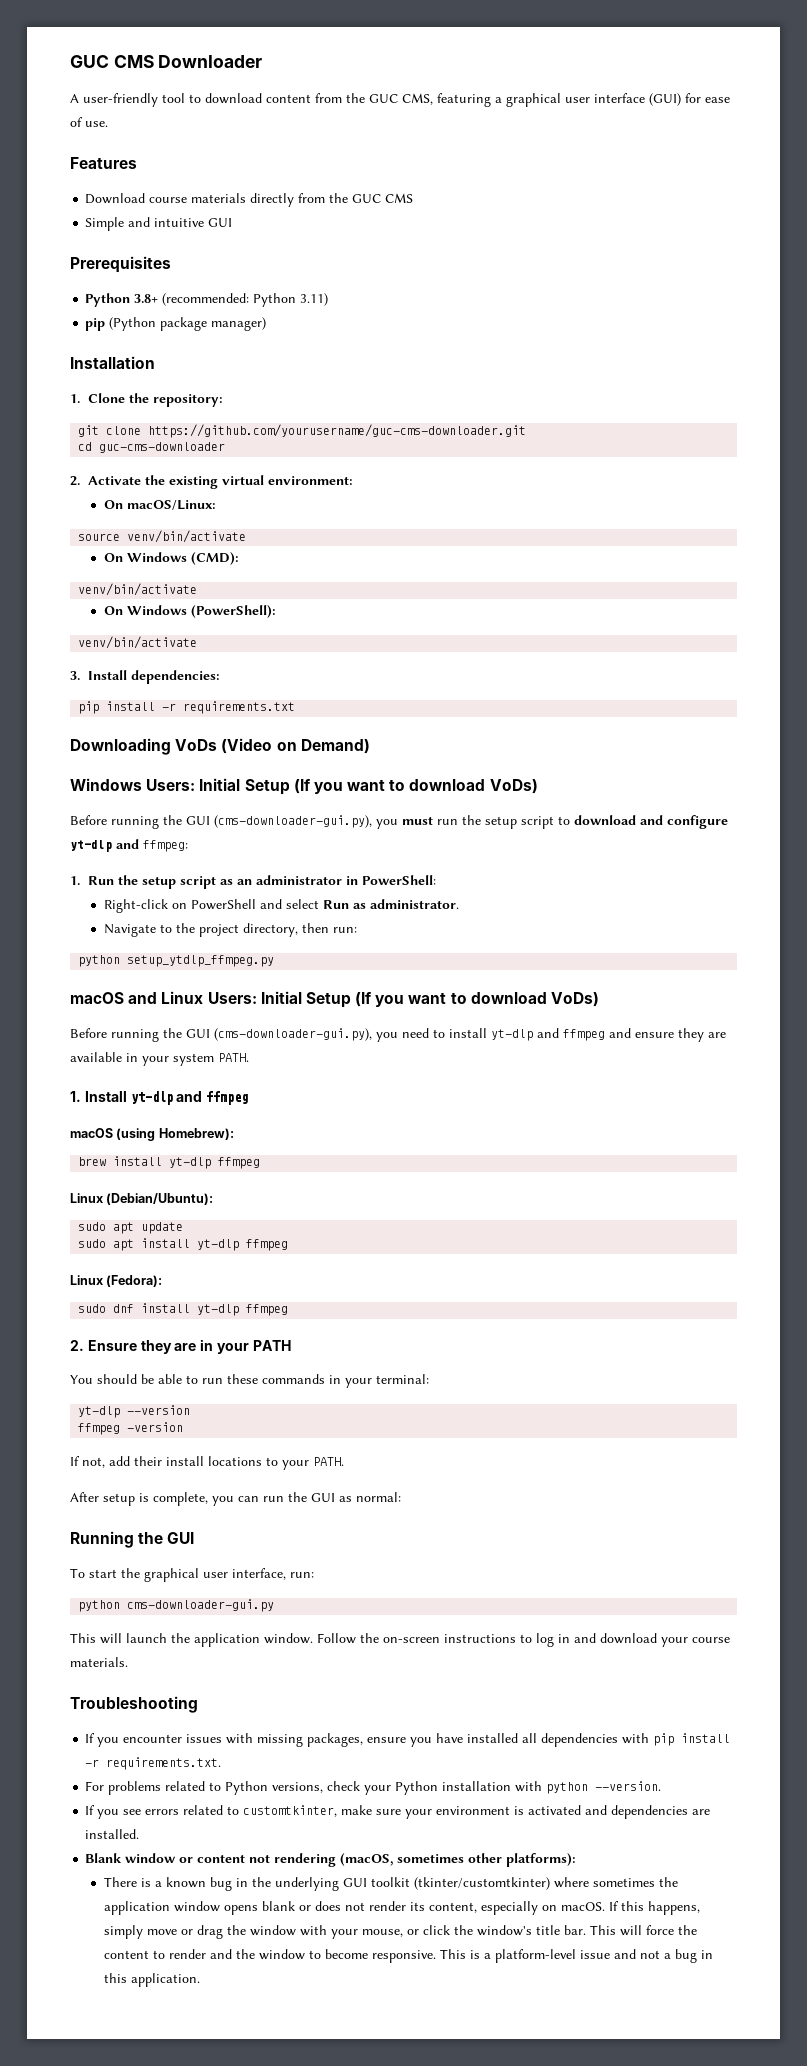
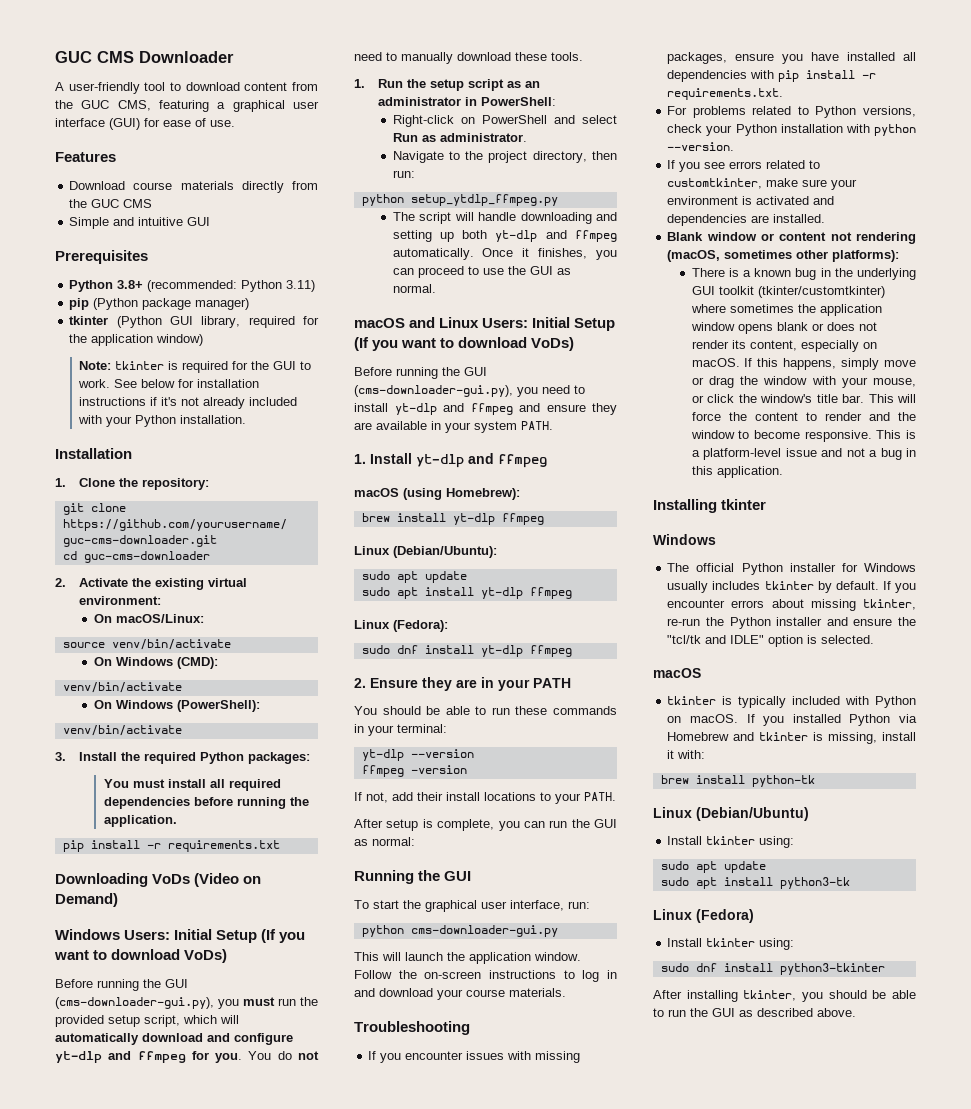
+ tkinter (Python GUI library, required for the application window)
+ Note: tkinter is required for the GUI to work. See below for installation instructions if it's not already included with your Python installation.
- 3. Install dependencies:
+ 3. Install the required Python packages:
+ You must install all required dependencies before running the application.
- Before running the GUI (cms-downloader-gui.py), you must run the setup script to download and configure yt-dlp and ffmpeg:
+ Before running the GUI (cms-downloader-gui.py), you must run the provided setup script, which will automatically download and configure yt-dlp and ffmpeg for you. You do not need to manually download these tools.
+ The script will handle downloading and setting up both yt-dlp and ffmpeg automatically. Once it finishes, you can proceed to use the GUI as normal.
+ Installing tkinter
+ Windows
+ The official Python installer for Windows usually includes tkinter by default. If you encounter errors about missing tkinter, re-run the Python installer and ensure the "tcl/tk and IDLE" option is selected.
+ macOS
+ tkinter is typically included with Python on macOS. If you installed Python via Homebrew and tkinter is missing, install it with:
+ brew install python-tk
+ Linux (Debian/Ubuntu)
+ Install tkinter using:
+ sudo apt update
+ sudo apt install python3-tk
+ Linux (Fedora)
+ Install tkinter using:
+ sudo dnf install python3-tkinter
+ After installing tkinter, you should be able to run the GUI as described above.

